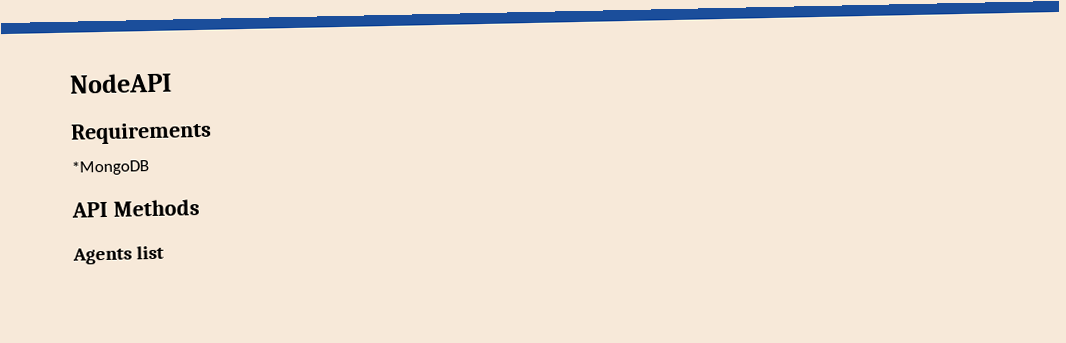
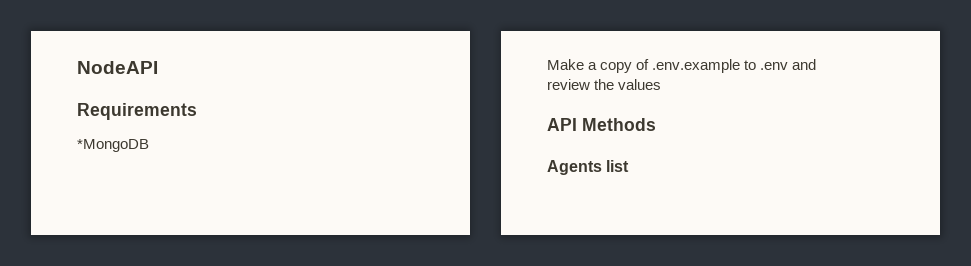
+ Make a copy of .env.example to .env and review the values

